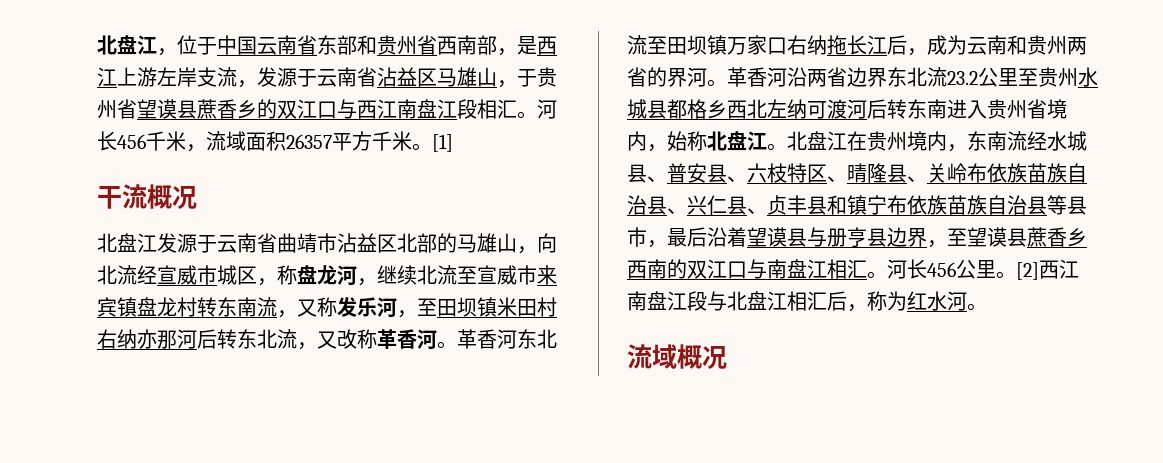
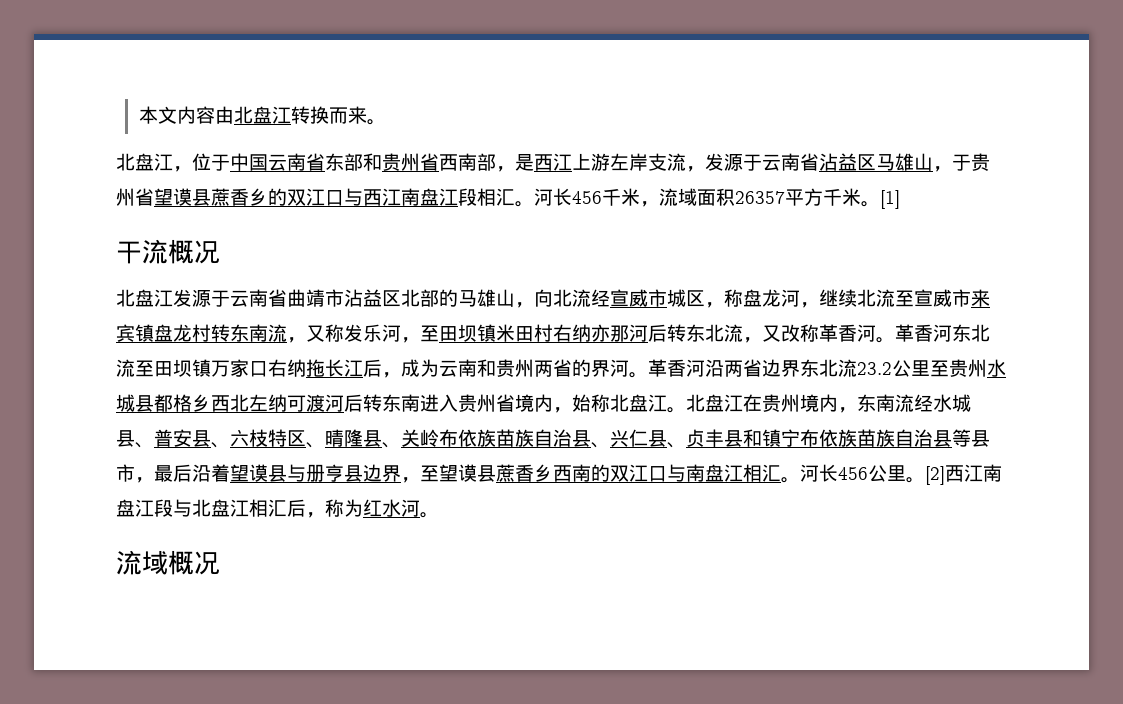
+ 本文内容由北盘江转换而来。

